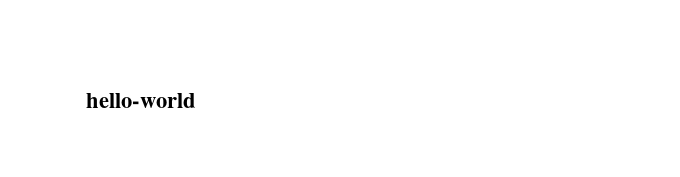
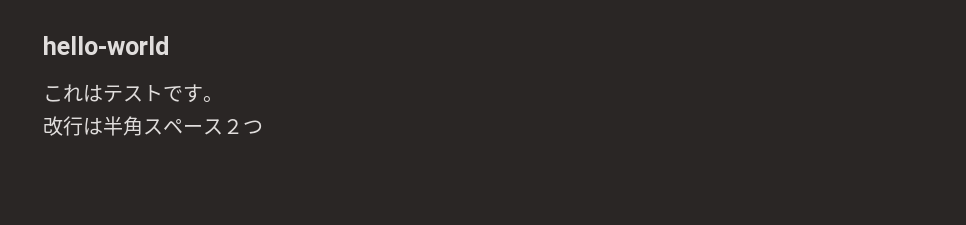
+ これはテストです。
+ 改行は半角スペース２つ

